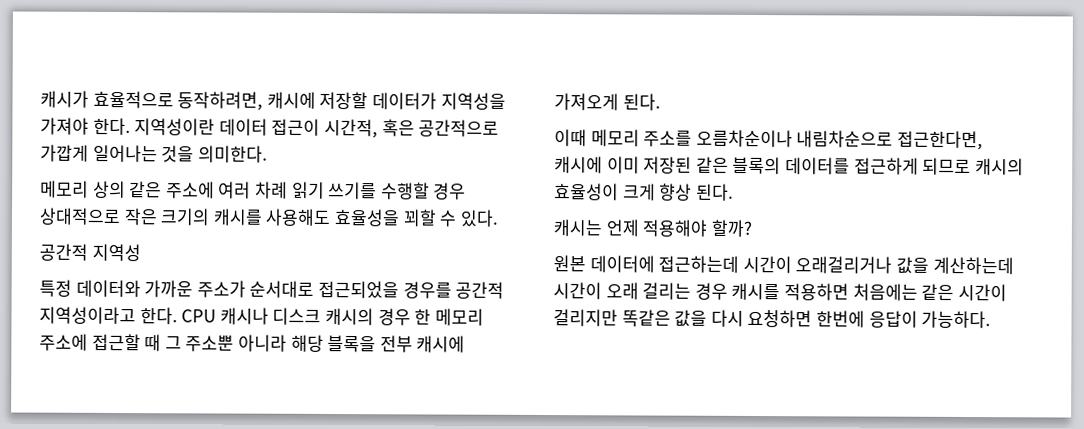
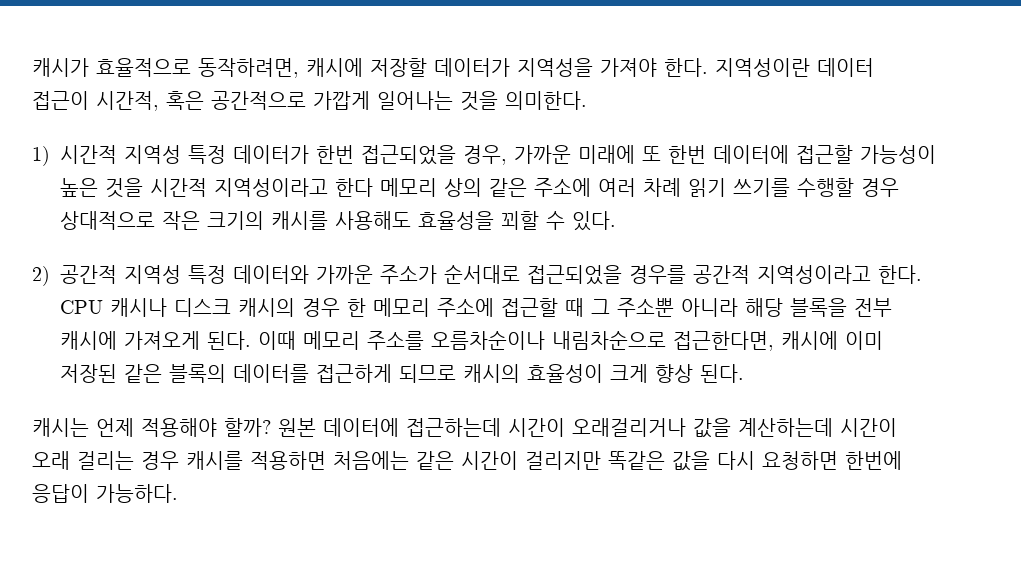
- 메모리 상의 같은 주소에 여러 차례 읽기 쓰기를 수행할 경우 상대적으로 작은 크기의 캐시를 사용해도 효율성을 꾀할 수 있다.
+ 1) 시간적 지역성 특정 데이터가 한번 접근되었을 경우, 가까운 미래에 또 한번 데이터에 접근할 가능성이 높은 것을 시간적 지역성이라고 한다 메모리 상의 같은 주소에 여러 차례 읽기 쓰기를 수행할 경우 상대적으로 작은 크기의 캐시를 사용해도 효율성을 꾀할 수 있다.
- 공간적 지역성
- 특정 데이터와 가까운 주소가 순서대로 접근되었을 경우를 공간적 지역성이라고 한다.
+ 2) 공간적 지역성 특정 데이터와 가까운 주소가 순서대로 접근되었을 경우를 공간적 지역성이라고 한다.
- CPU 캐시나 디스크 캐시의 경우 한 메모리 주소에 접근할 때 그 주소뿐 아니라 해당 블록을 전부 캐시에 가져오게 된다.
- 이때 메모리 주소를 오름차순이나 내림차순으로 접근한다면, 캐시에 이미 저장된 같은 블록의 데이터를 접근하게 되므로 캐시의 효율성이 크게 향상 된다.
+ CPU 캐시나 디스크 캐시의 경우 한 메모리 주소에 접근할 때 그 주소뿐 아니라 해당 블록을 전부 캐시에 가져오게 된다. 이때 메모리 주소를 오름차순이나 내림차순으로 접근한다면, 캐시에 이미 저장된 같은 블록의 데이터를 접근하게 되므로 캐시의 효율성이 크게 향상 된다.
- 캐시는 언제 적용해야 할까?
- 원본 데이터에 접근하는데 시간이 오래걸리거나 값을 계산하는데 시간이 오래 걸리는 경우 캐시를 적용하면 처음에는 같은 시간이 걸리지만 똑같은 값을 다시 요청하면 한번에 응답이 가능하다.
+ 캐시는 언제 적용해야 할까? 원본 데이터에 접근하는데 시간이 오래걸리거나 값을 계산하는데 시간이 오래 걸리는 경우 캐시를 적용하면 처음에는 같은 시간이 걸리지만 똑같은 값을 다시 요청하면 한번에 응답이 가능하다.

